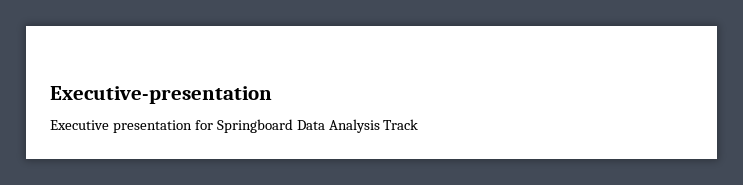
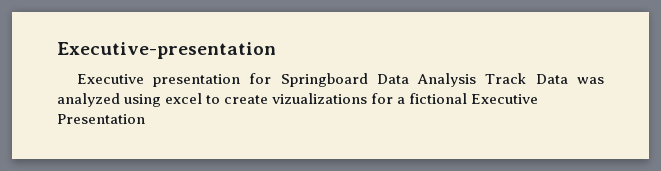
- Executive presentation for Springboard Data Analysis Track
+ Executive presentation for Springboard Data Analysis Track Data was analyzed using excel to create vizualizations for a fictional Executive Presentation

